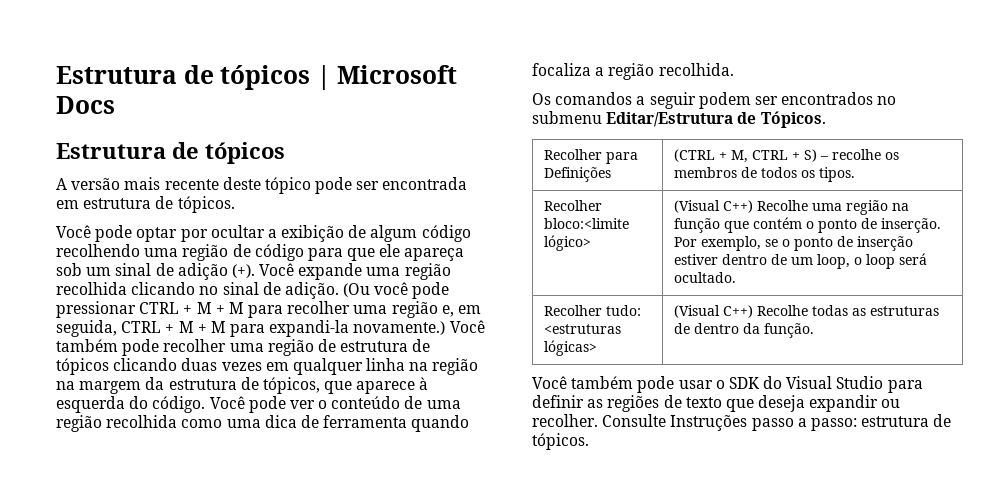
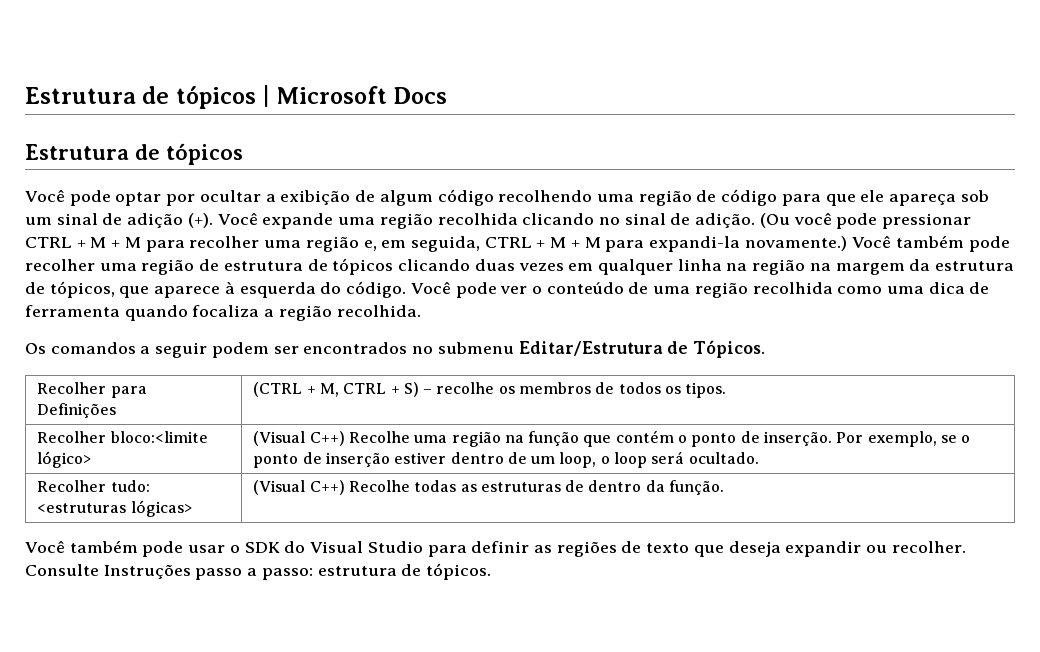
- A versão mais recente deste tópico pode ser encontrada em estrutura de tópicos.

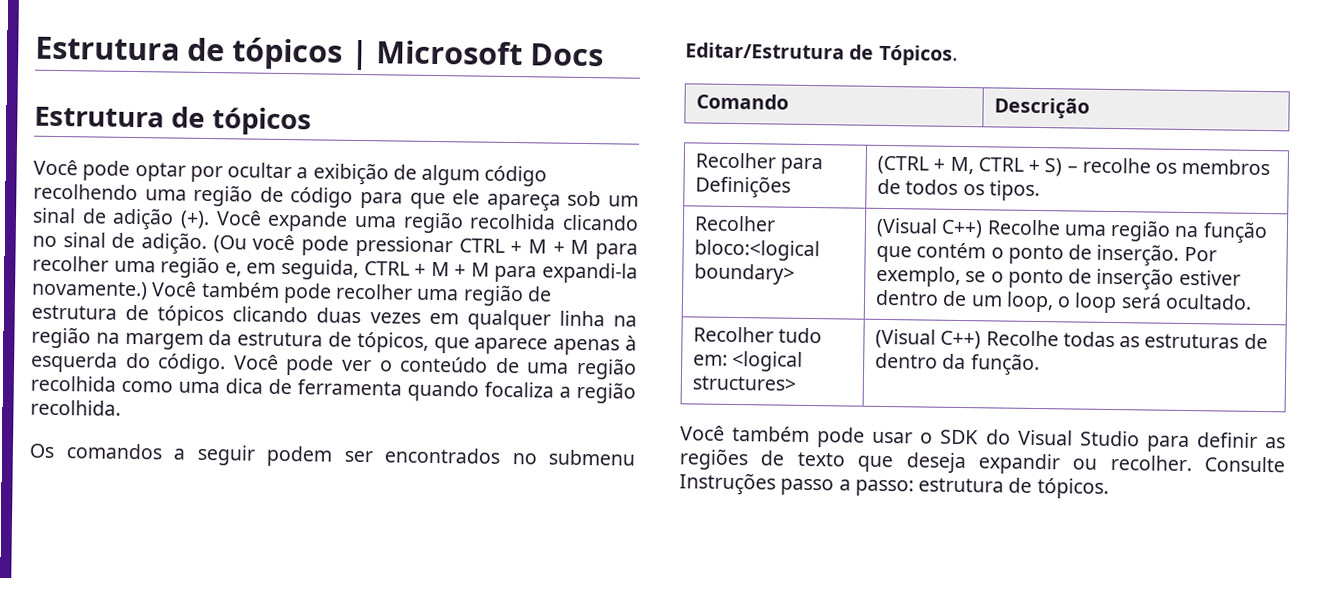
- Você também pode recolher uma região de estrutura de tópicos clicando duas vezes em qualquer linha na região na margem da estrutura de tópicos, que aparece à esquerda do código.
+ Você também pode recolher uma região de estrutura de tópicos clicando duas vezes em qualquer linha na região na margem da estrutura de tópicos, que aparece apenas à esquerda do código.
+ Comando | Descrição
- Recolher bloco:<limite lógico> | (Visual C++) Recolhe uma região na função que contém o ponto de inserção. Por exemplo, se o ponto de inserção estiver dentro de um loop, o loop será ocultado.
+ Recolher bloco:<logical boundary> | (Visual C++) Recolhe uma região na função que contém o ponto de inserção. Por exemplo, se o ponto de inserção estiver dentro de um loop, o loop será ocultado.
- Recolher tudo: <estruturas lógicas> | (Visual C++) Recolhe todas as estruturas de dentro da função.
+ Recolher tudo em: <logical structures> | (Visual C++) Recolhe todas as estruturas de dentro da função.

